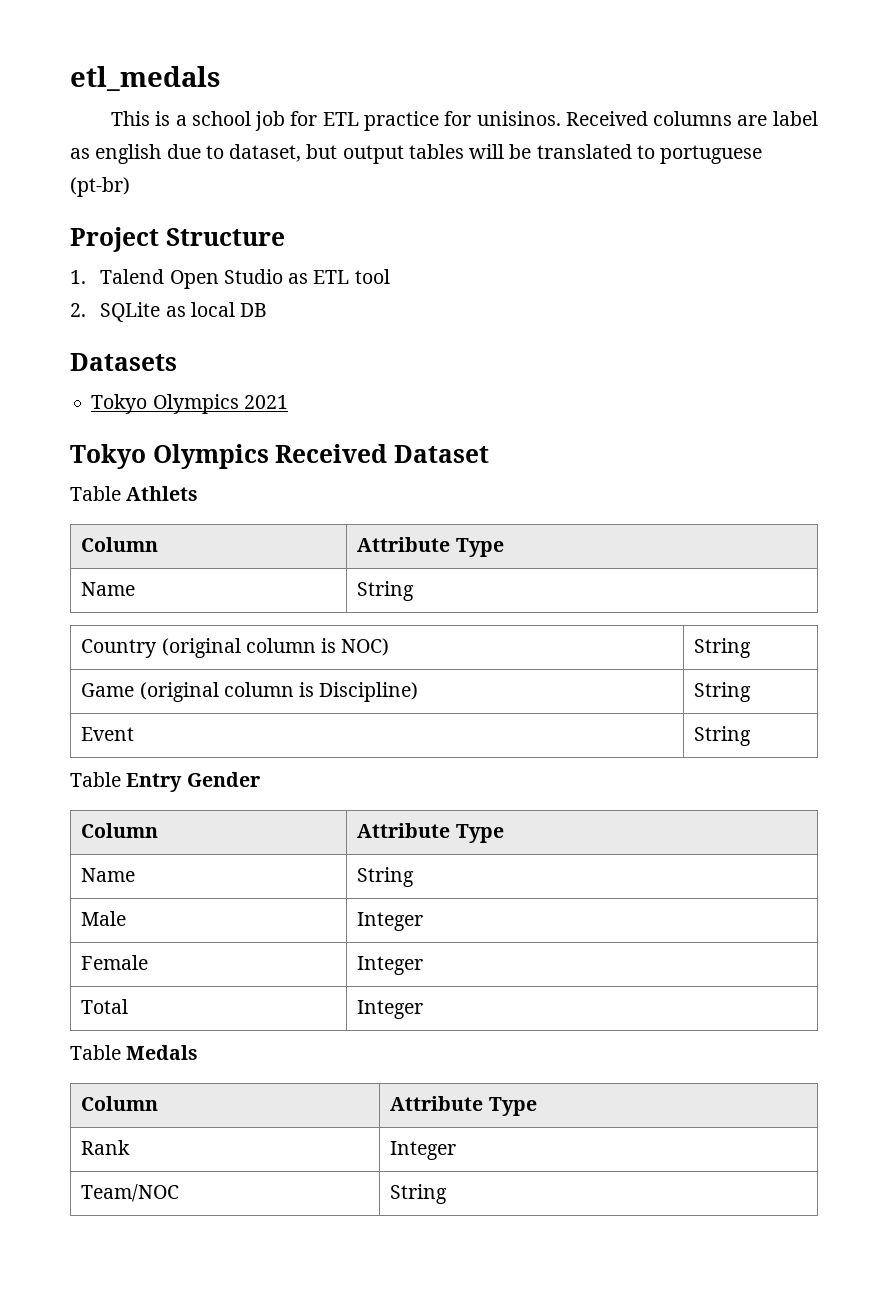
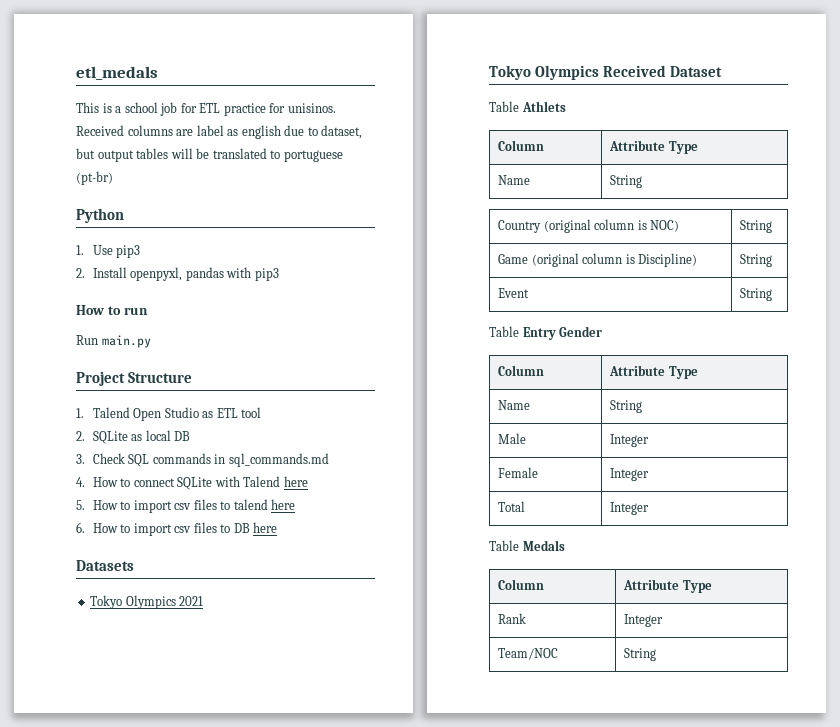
+ Python
+ 1. Use pip3
+ 2. Install openpyxl, pandas with pip3
+ How to run
+ Run main.py
+ 3. Check SQL commands in sql_commands.md
+ 4. How to connect SQLite with Talend here
+ 5. How to import csv files to talend here
+ 6. How to import csv files to DB here

